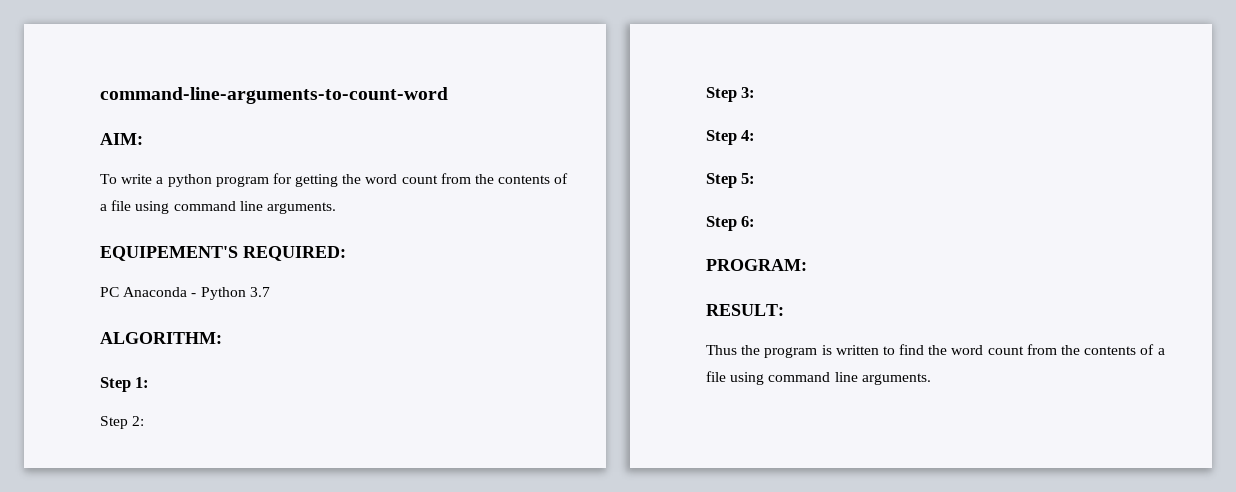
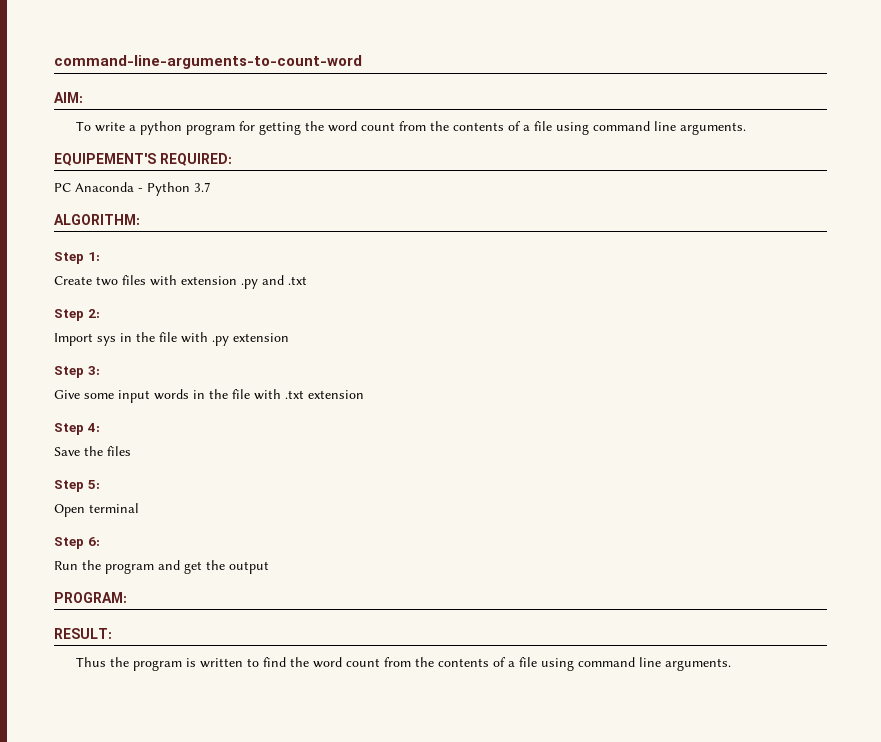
+ Create two files with extension .py and .txt
  Step 2:
+ Import sys in the file with .py extension
  Step 3:
+ Give some input words in the file with .txt extension
+ Save the files
+ Open terminal
+ Run the program and get the output

